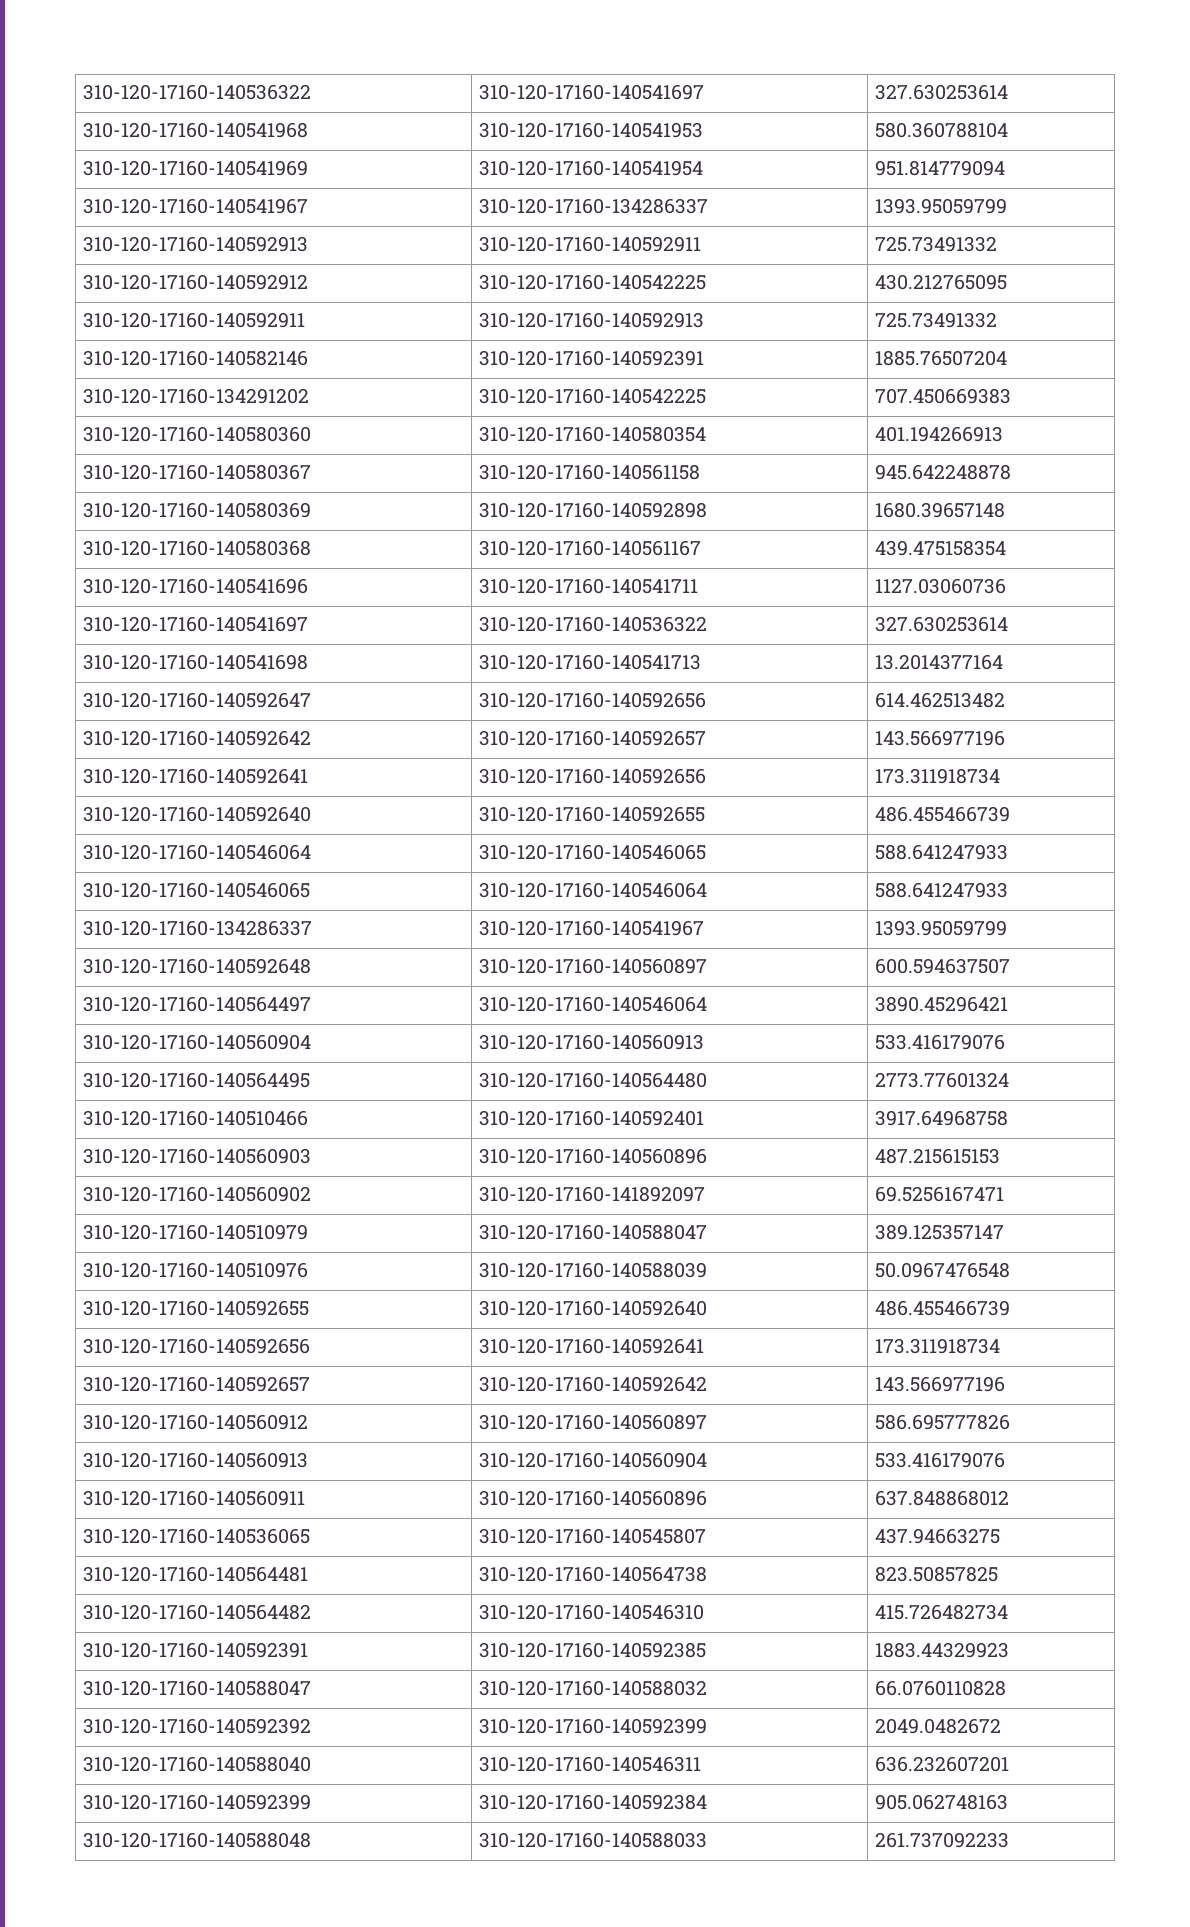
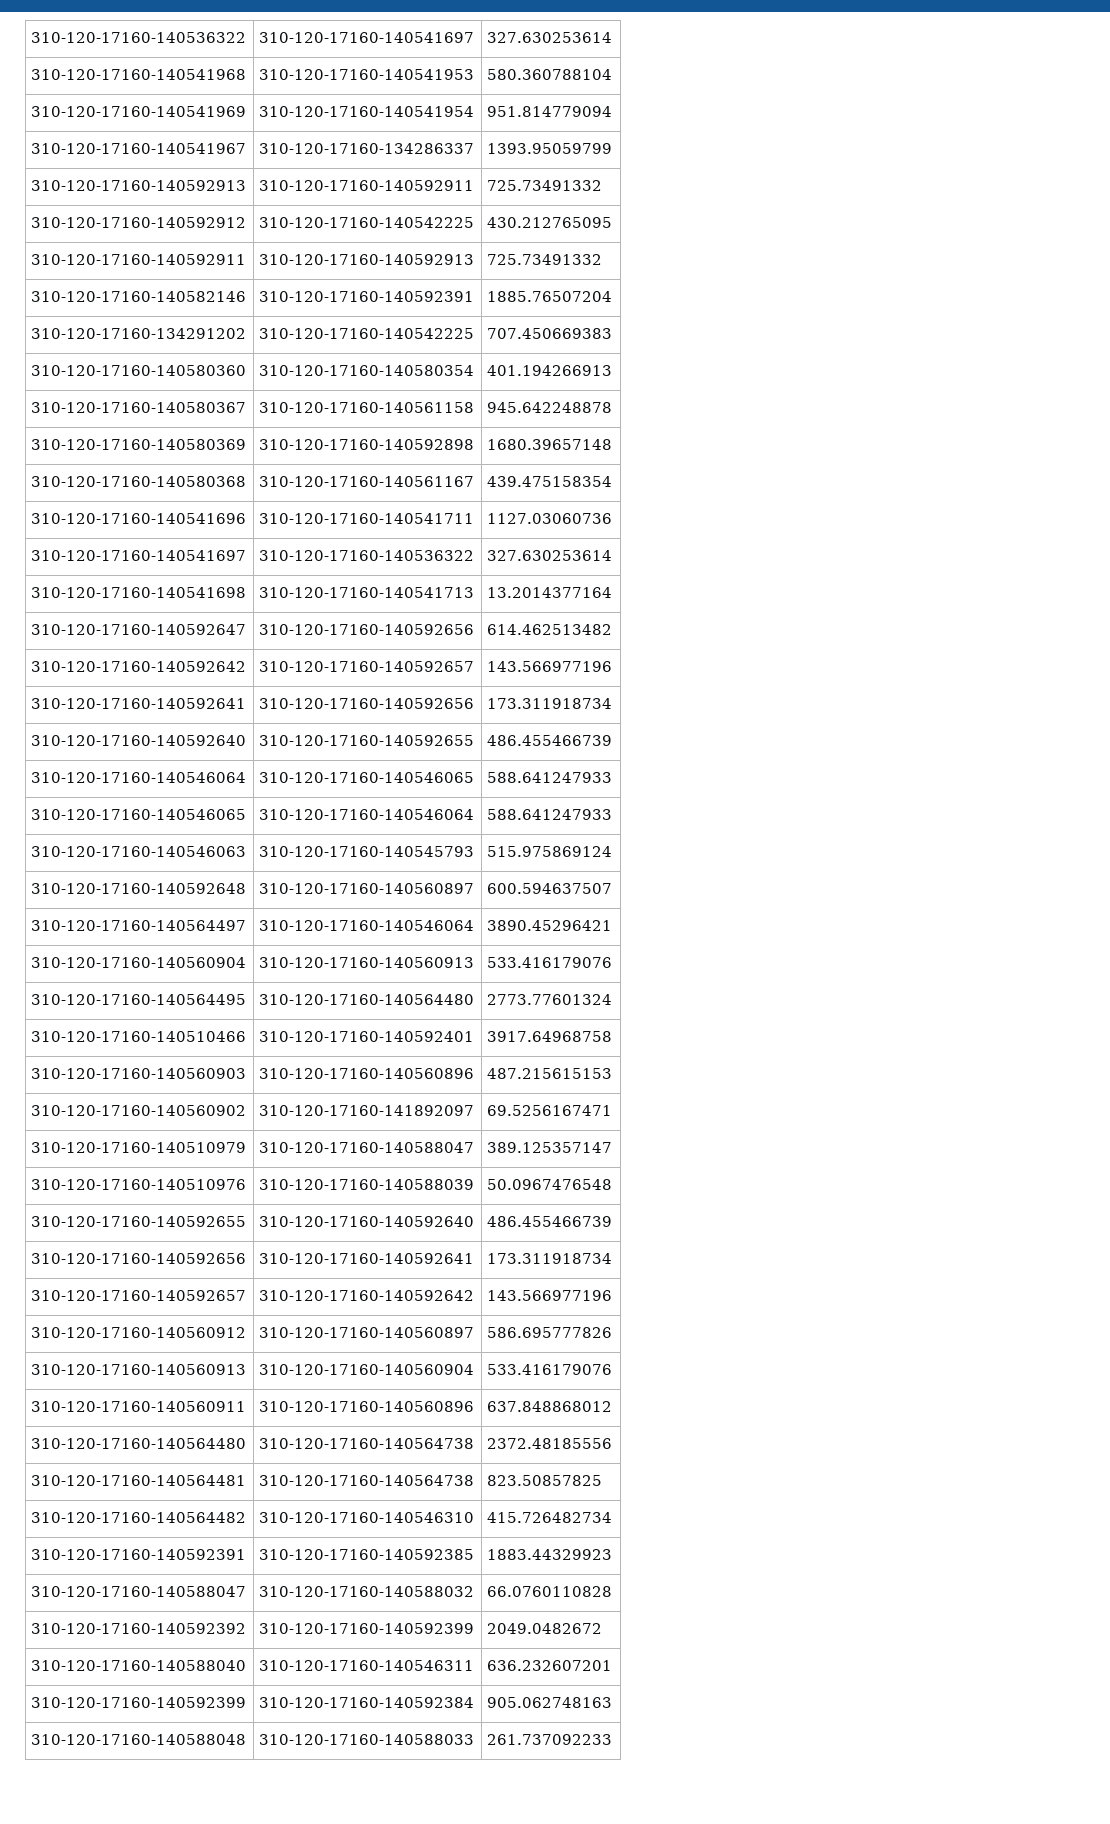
- 310-120-17160-134286337 | 310-120-17160-140541967 | 1393.95059799
+ 310-120-17160-140546063 | 310-120-17160-140545793 | 515.975869124
- 310-120-17160-140536065 | 310-120-17160-140545807 | 437.94663275
+ 310-120-17160-140564480 | 310-120-17160-140564738 | 2372.48185556

